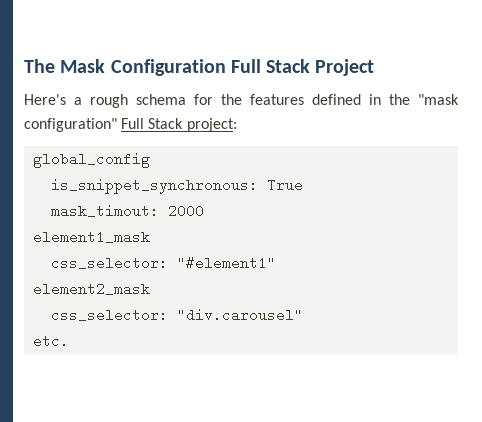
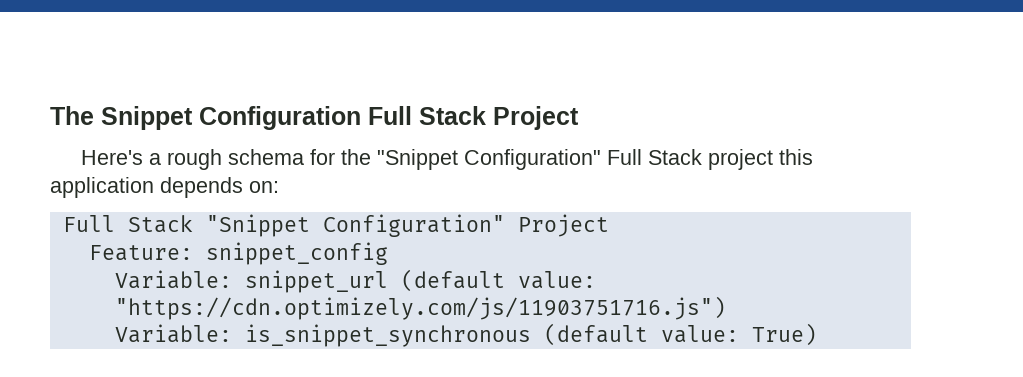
- The Mask Configuration Full Stack Project
+ The Snippet Configuration Full Stack Project
- Here's a rough schema for the features defined in the "mask configuration" Full Stack project:
- global_config
- is_snippet_synchronous: True
- mask_timout: 2000
- element1_mask
- css_selector: "#element1"
- element2_mask
- css_selector: "div.carousel"
- etc.
+ Here's a rough schema for the "Snippet Configuration" Full Stack project this application depends on:
+ Full Stack "Snippet Configuration" Project
+ Feature: snippet_config
+ Variable: snippet_url (default value: "https://cdn.optimizely.com/js/11903751716.js")
+ Variable: is_snippet_synchronous (default value: True)

